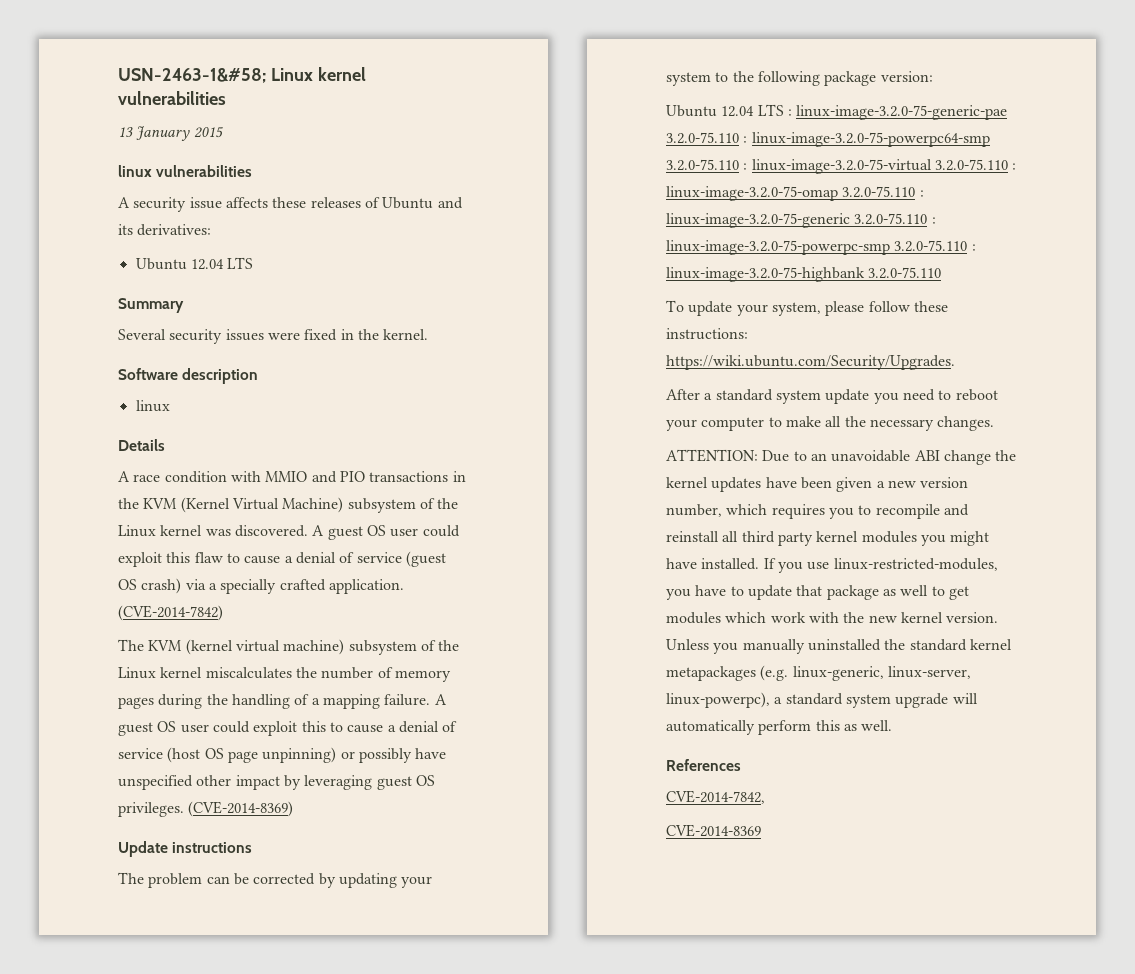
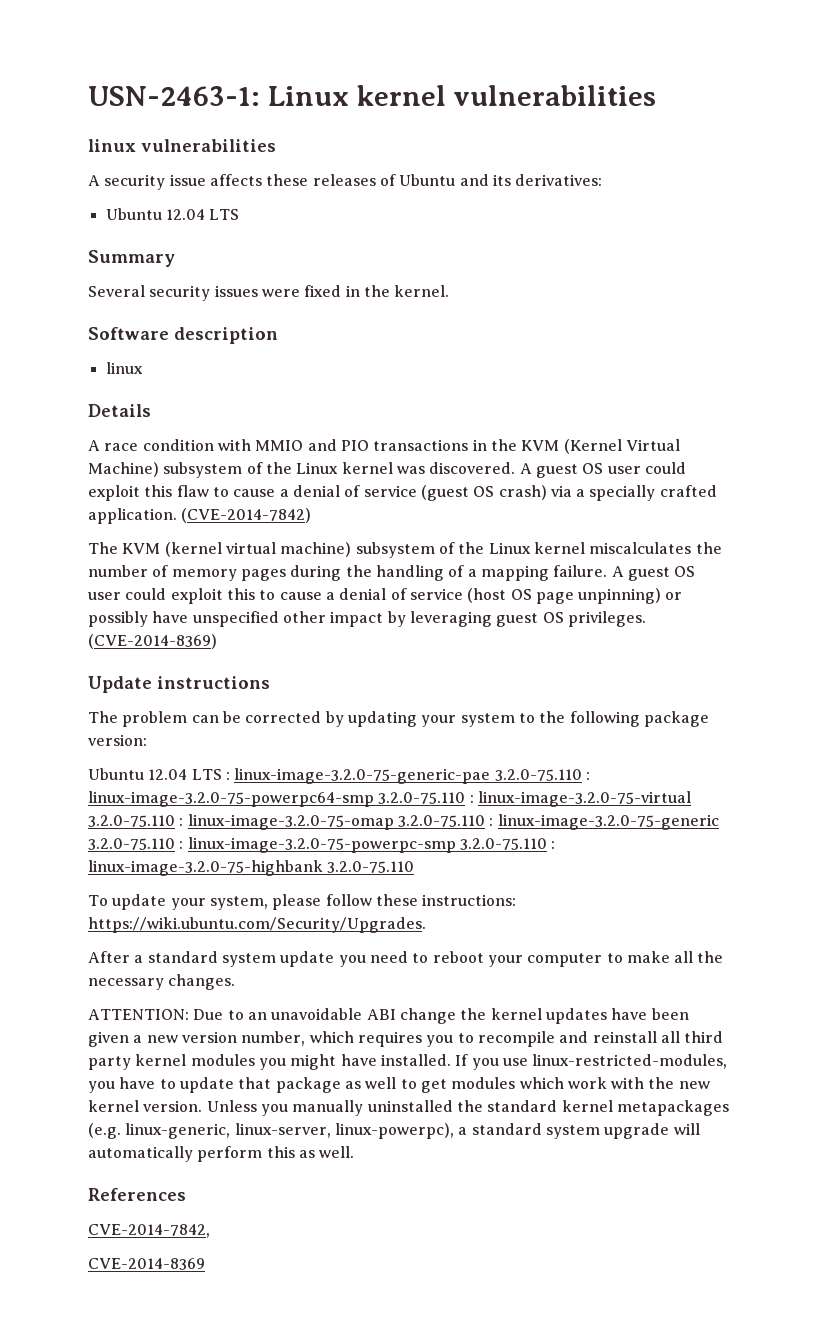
- USN-2463-1&#58; Linux kernel vulnerabilities
+ USN-2463-1: Linux kernel vulnerabilities
- 13 January 2015

